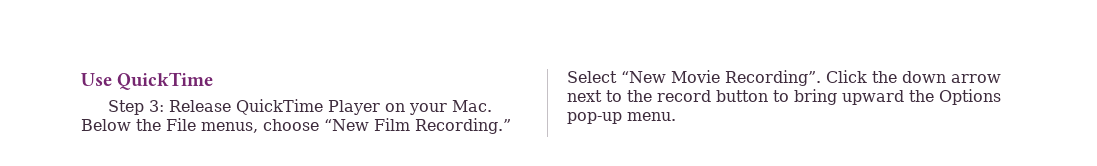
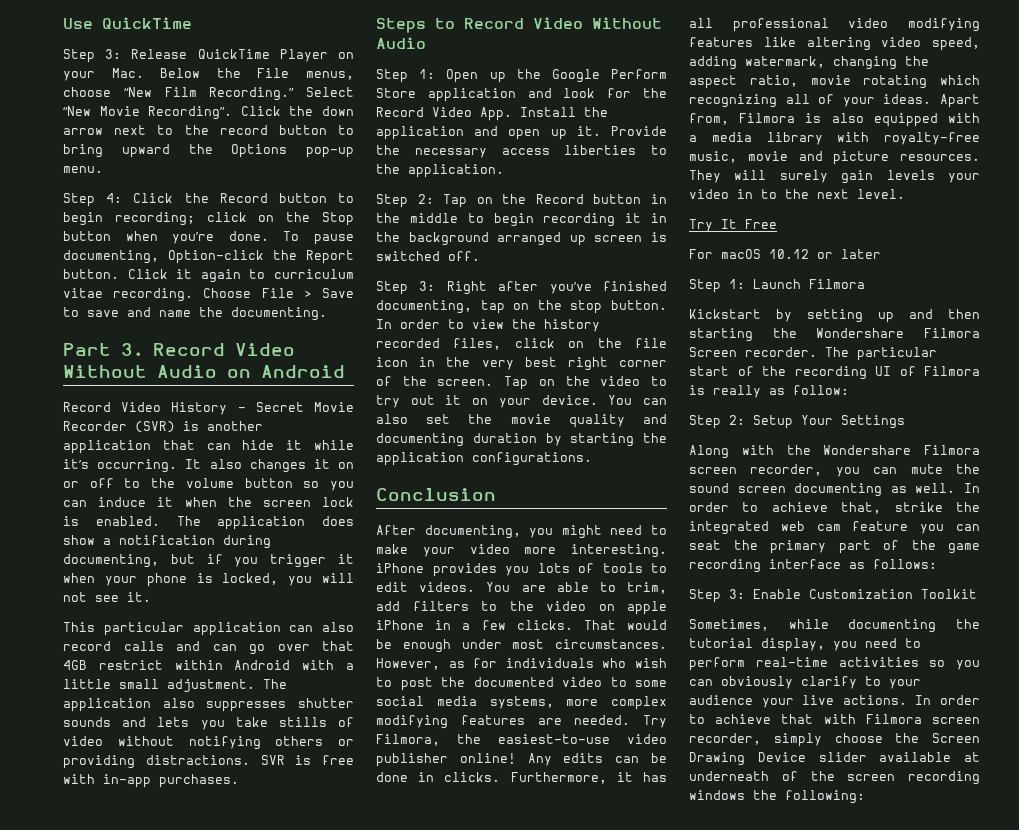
+ Step 4: Click the Record button to begin recording; click on the Stop button when you’re done. To pause documenting, Option-click the Report button. Click it again to curriculum vitae recording. Choose File > Save to save and name the documenting.
+ Part 3. Record Video Without Audio on Android
+ Record Video History - Secret Movie Recorder (SVR) is another application that can hide it while it’s occurring. It also changes it on or off to the volume button so you can induce it when the screen lock is enabled. The application does show a notification during documenting, but if you trigger it when your phone is locked, you will not see it.
+ This particular application can also record calls and can go over that 4GB restrict within Android with a little small adjustment. The application also suppresses shutter sounds and lets you take stills of video without notifying others or providing distractions. SVR is free with in-app purchases.
+ Steps to Record Video Without Audio
+ Step 1: Open up the Google Perform Store application and look for the Record Video App. Install the application and open up it. Provide the necessary access liberties to the application.
+ Step 2: Tap on the Record button in the middle to begin recording it in the background arranged up screen is switched off.
+ Step 3: Right after you’ve finished documenting, tap on the stop button. In order to view the history recorded files, click on the file icon in the very best right corner of the screen. Tap on the video to try out it on your device. You can also set the movie quality and documenting duration by starting the application configurations.
+ Conclusion
+ After documenting, you might need to make your video more interesting. iPhone provides you lots of tools to edit videos. You are able to trim, add filters to the video on apple iPhone in a few clicks. That would be enough under most circumstances. However, as for individuals who wish to post the documented video to some social media systems, more complex modifying features are needed. Try Filmora, the easiest-to-use video publisher online! Any edits can be done in clicks. Furthermore, it has all professional video modifying features like altering video speed, adding watermark, changing the aspect ratio, movie rotating which recognizing all of your ideas. Apart from, Filmora is also equipped with a media library with royalty-free music, movie and picture resources. They will surely gain levels your video in to the next level.
+ Try It Free
+ For macOS 10.12 or later
+ Step 1: Launch Filmora
+ Kickstart by setting up and then starting the Wondershare Filmora Screen recorder. The particular start of the recording UI of Filmora is really as follow:
+ Step 2: Setup Your Settings
+ Along with the Wondershare Filmora screen recorder, you can mute the sound screen documenting as well. In order to achieve that, strike the integrated web cam feature you can seat the primary part of the game recording interface as follows:
+ Step 3: Enable Customization Toolkit
+ Sometimes, while documenting the tutorial display, you need to perform real-time activities so you can obviously clarify to your audience your live actions. In order to achieve that with Filmora screen recorder, simply choose the Screen Drawing Device slider available at underneath of the screen recording windows the following:

